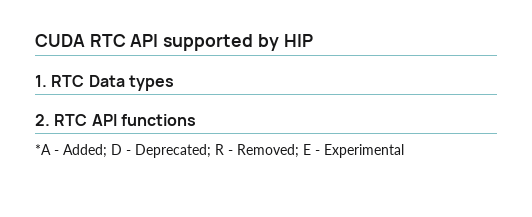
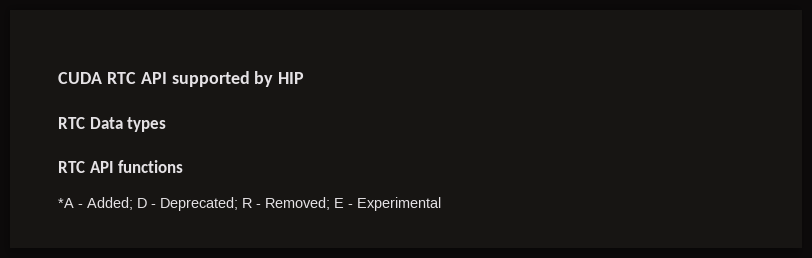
- 1. RTC Data types
+ RTC Data types
- 2. RTC API functions
+ RTC API functions

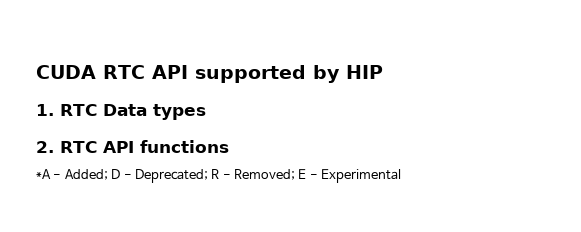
- RTC Data types
+ 1. RTC Data types
- RTC API functions
+ 2. RTC API functions

